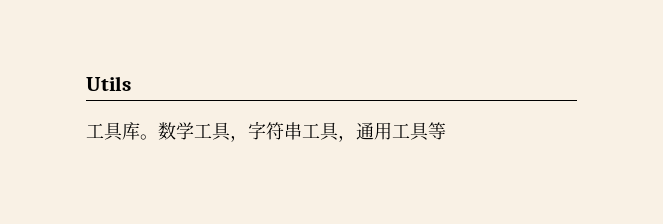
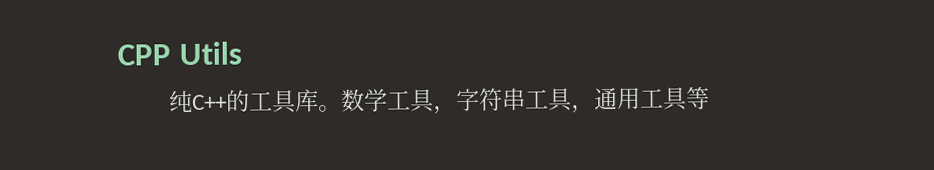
- Utils
+ CPP Utils
- 工具库。
+ 纯C++的工具库。

